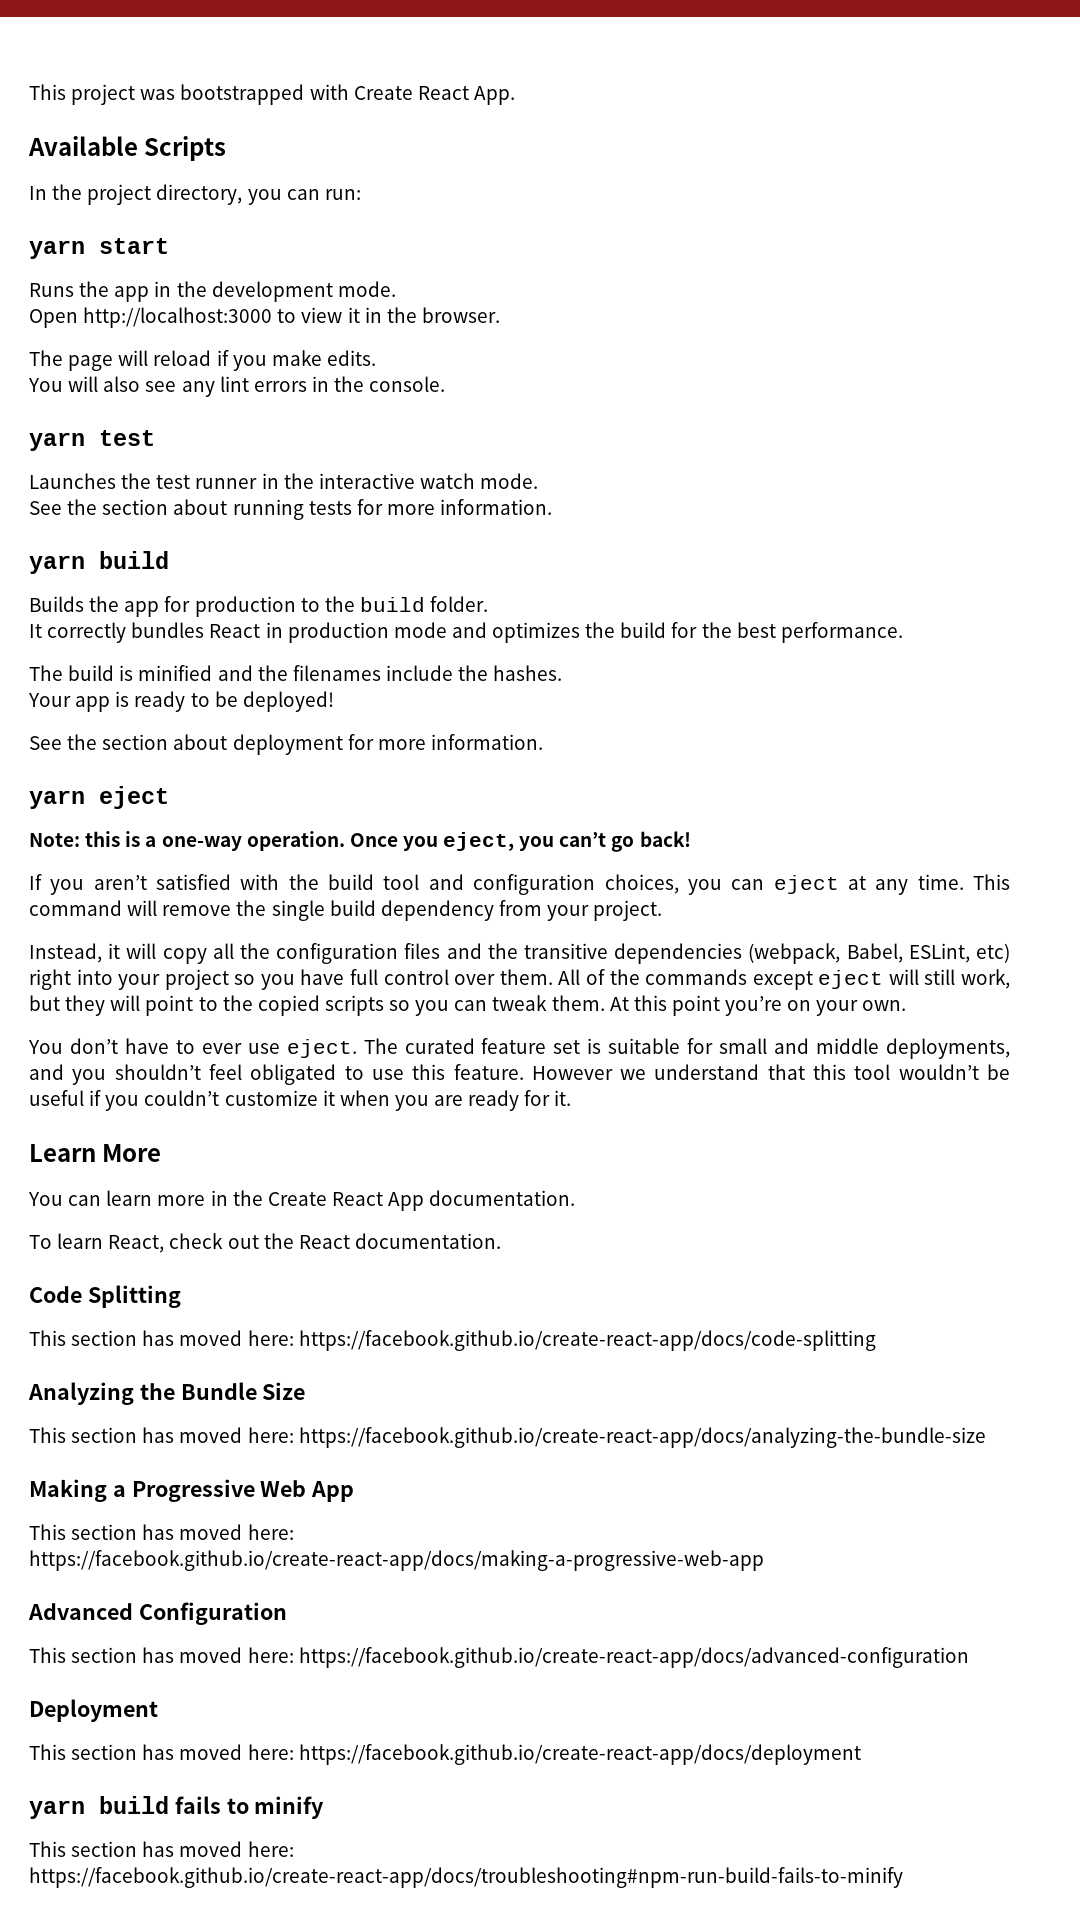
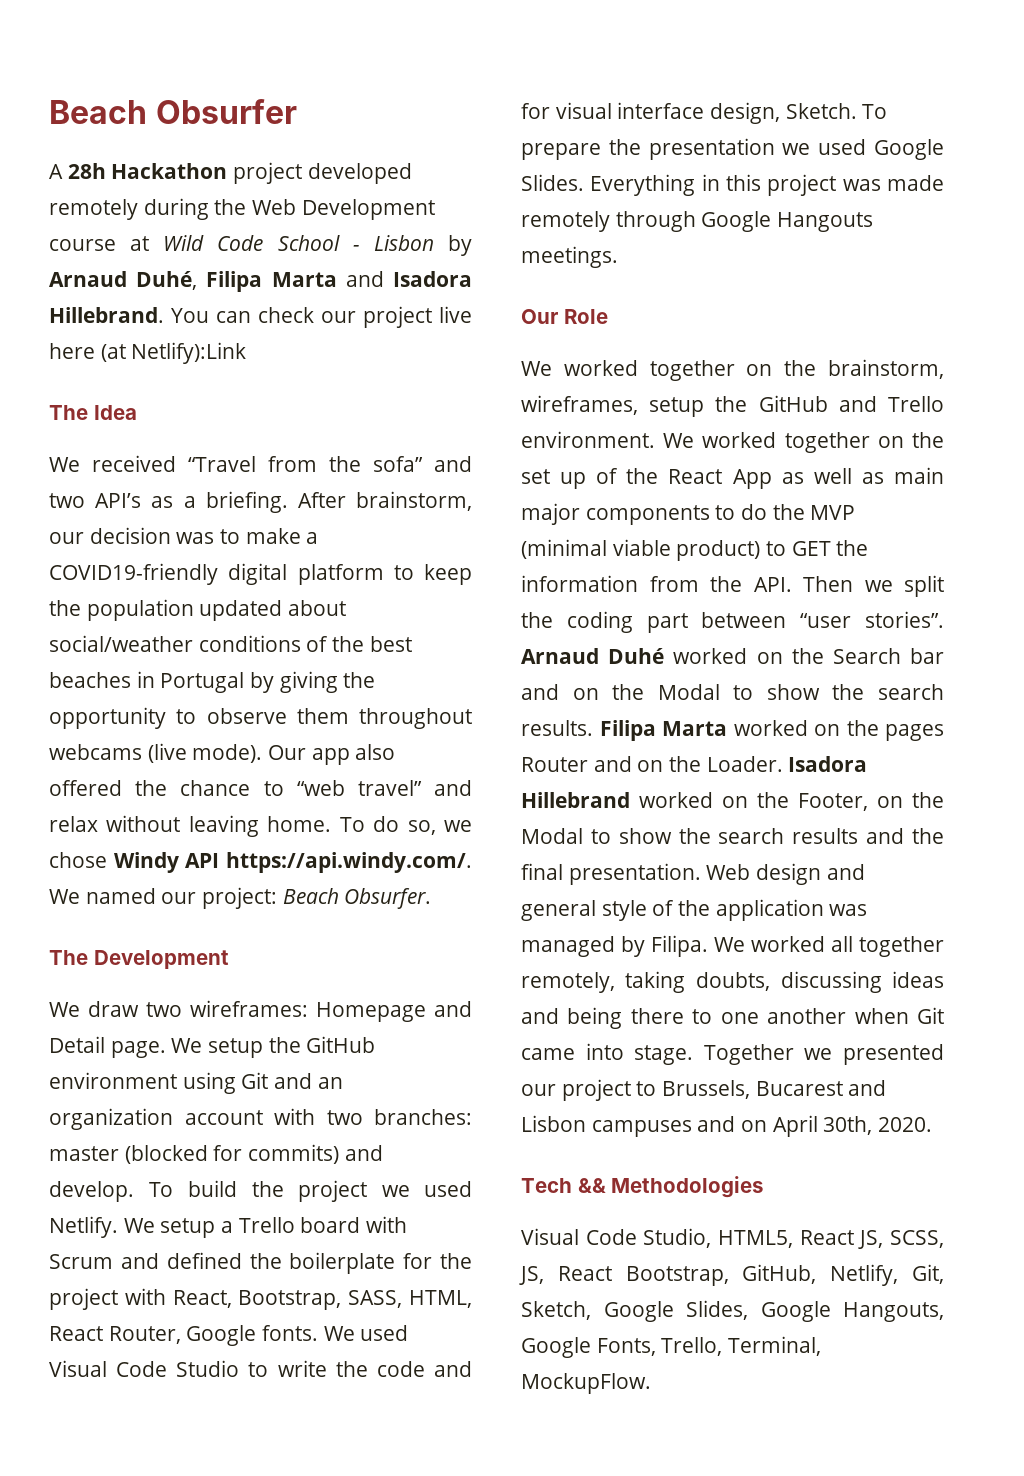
- This project was bootstrapped with Create React App.
- Available Scripts
- In the project directory, you can run:
- yarn start
- Runs the app in the development mode.
- Open http://localhost:3000 to view it in the browser.
- The page will reload if you make edits.
- You will also see any lint errors in the console.
- yarn test
- Launches the test runner in the interactive watch mode.
- See the section about running tests for more information.
- yarn build
- Builds the app for production to the build folder.
- It correctly bundles React in production mode and optimizes the build for the best performance.
- The build is minified and the filenames include the hashes.
- Your app is ready to be deployed!
- See the section about deployment for more information.
- yarn eject
- Note: this is a one-way operation. Once you eject, you can’t go back!
- If you aren’t satisfied with the build tool and configuration choices, you can eject at any time. This command will remove the single build dependency from your project.
- Instead, it will copy all the configuration files and the transitive dependencies (webpack, Babel, ESLint, etc) right into your project so you have full control over them. All of the commands except eject will still work, but they will point to the copied scripts so you can tweak them. At this point you’re on your own.
- You don’t have to ever use eject. The curated feature set is suitable for small and middle deployments, and you shouldn’t feel obligated to use this feature. However we understand that this tool wouldn’t be useful if you couldn’t customize it when you are ready for it.
- Learn More
- You can learn more in the Create React App documentation.
- To learn React, check out the React documentation.
- Code Splitting
- This section has moved here: https://facebook.github.io/create-react-app/docs/code-splitting
- Analyzing the Bundle Size
- This section has moved here: https://facebook.github.io/create-react-app/docs/analyzing-the-bundle-size
- Making a Progressive Web App
- This section has moved here: https://facebook.github.io/create-react-app/docs/making-a-progressive-web-app
- Advanced Configuration
- This section has moved here: https://facebook.github.io/create-react-app/docs/advanced-configuration
- Deployment
- This section has moved here: https://facebook.github.io/create-react-app/docs/deployment
- yarn build fails to minify
- This section has moved here: https://facebook.github.io/create-react-app/docs/troubleshooting#npm-run-build-fails-to-minify
+ Beach Obsurfer
+ A 28h Hackathon project developed remotely during the Web Development course at Wild Code School - Lisbon by Arnaud Duhé, Filipa Marta and Isadora Hillebrand. You can check our project live here (at Netlify):Link
+ The Idea
+ We received “Travel from the sofa” and two API’s as a briefing. After brainstorm, our decision was to make a COVID19-friendly digital platform to keep the population updated about social/weather conditions of the best beaches in Portugal by giving the opportunity to observe them throughout webcams (live mode). Our app also offered the chance to “web travel” and relax without leaving home. To do so, we chose Windy API https://api.windy.com/. We named our project: Beach Obsurfer.
+ The Development
+ We draw two wireframes: Homepage and Detail page. We setup the GitHub environment using Git and an organization account with two branches: master (blocked for commits) and develop. To build the project we used Netlify. We setup a Trello board with Scrum and defined the boilerplate for the project with React, Bootstrap, SASS, HTML, React Router, Google fonts. We used Visual Code Studio to write the code and for visual interface design, Sketch. To prepare the presentation we used Google Slides. Everything in this project was made remotely through Google Hangouts meetings.
+ Our Role
+ We worked together on the brainstorm, wireframes, setup the GitHub and Trello environment. We worked together on the set up of the React App as well as main major components to do the MVP (minimal viable product) to GET the information from the API. Then we split the coding part between “user stories”. Arnaud Duhé worked on the Search bar and on the Modal to show the search results. Filipa Marta worked on the pages Router and on the Loader. Isadora Hillebrand worked on the Footer, on the Modal to show the search results and the final presentation. Web design and general style of the application was managed by Filipa. We worked all together remotely, taking doubts, discussing ideas and being there to one another when Git came into stage. Together we presented our project to Brussels, Bucarest and Lisbon campuses and on April 30th, 2020.
+ Tech && Methodologies
+ Visual Code Studio, HTML5, React JS, SCSS, JS, React Bootstrap, GitHub, Netlify, Git, Sketch, Google Slides, Google Hangouts, Google Fonts, Trello, Terminal, MockupFlow.

